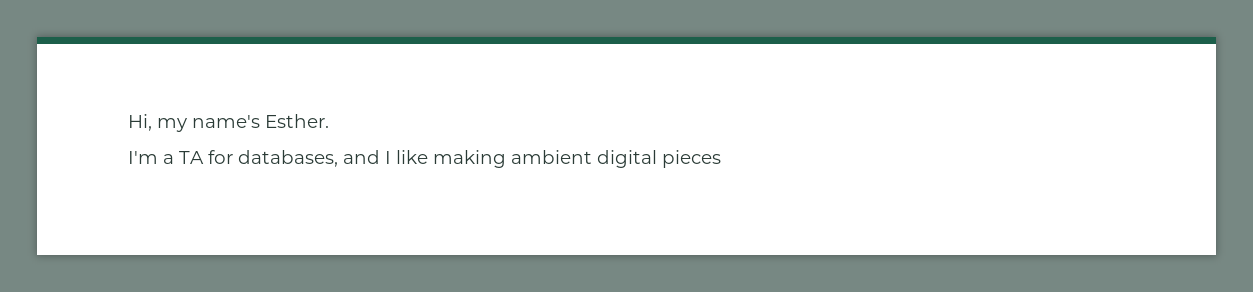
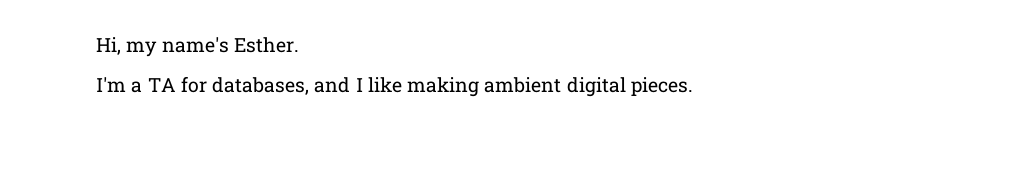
- I'm a TA for databases, and I like making ambient digital pieces
+ I'm a TA for databases, and I like making ambient digital pieces.

